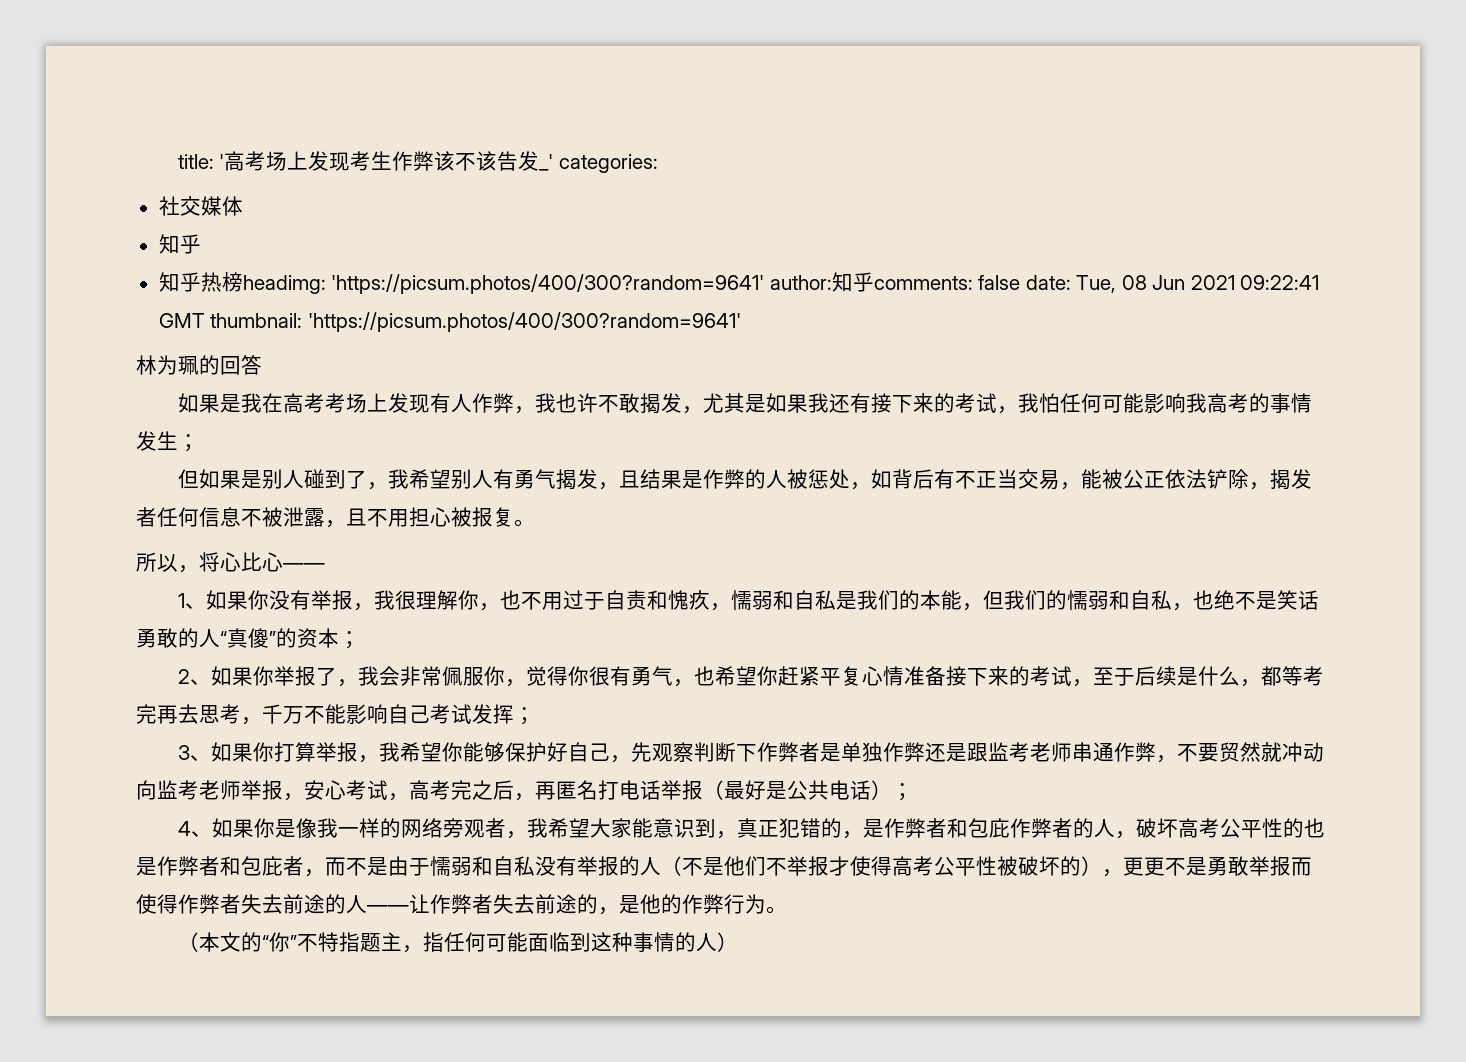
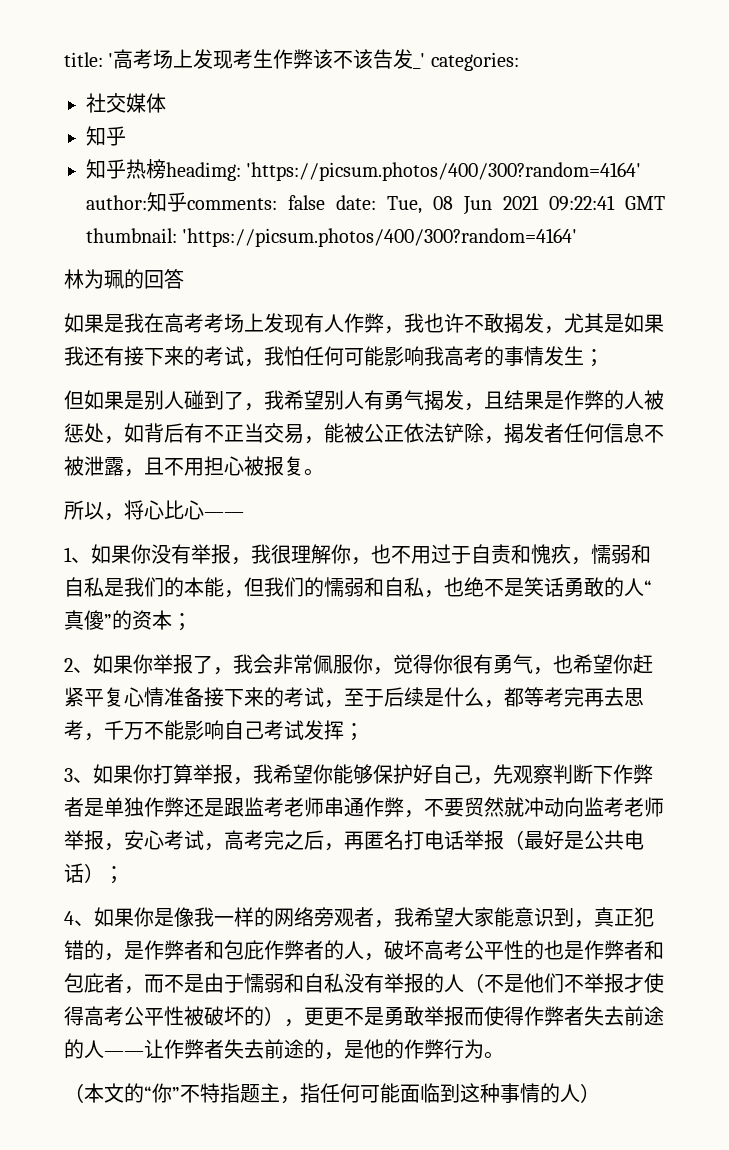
- 知乎热榜headimg: 'https://picsum.photos/400/300?random=9641' author:知乎comments: false date: Tue, 08 Jun 2021 09:22:41 GMT thumbnail: 'https://picsum.photos/400/300?random=9641'
+ 知乎热榜headimg: 'https://picsum.photos/400/300?random=4164' author:知乎comments: false date: Tue, 08 Jun 2021 09:22:41 GMT thumbnail: 'https://picsum.photos/400/300?random=4164'

